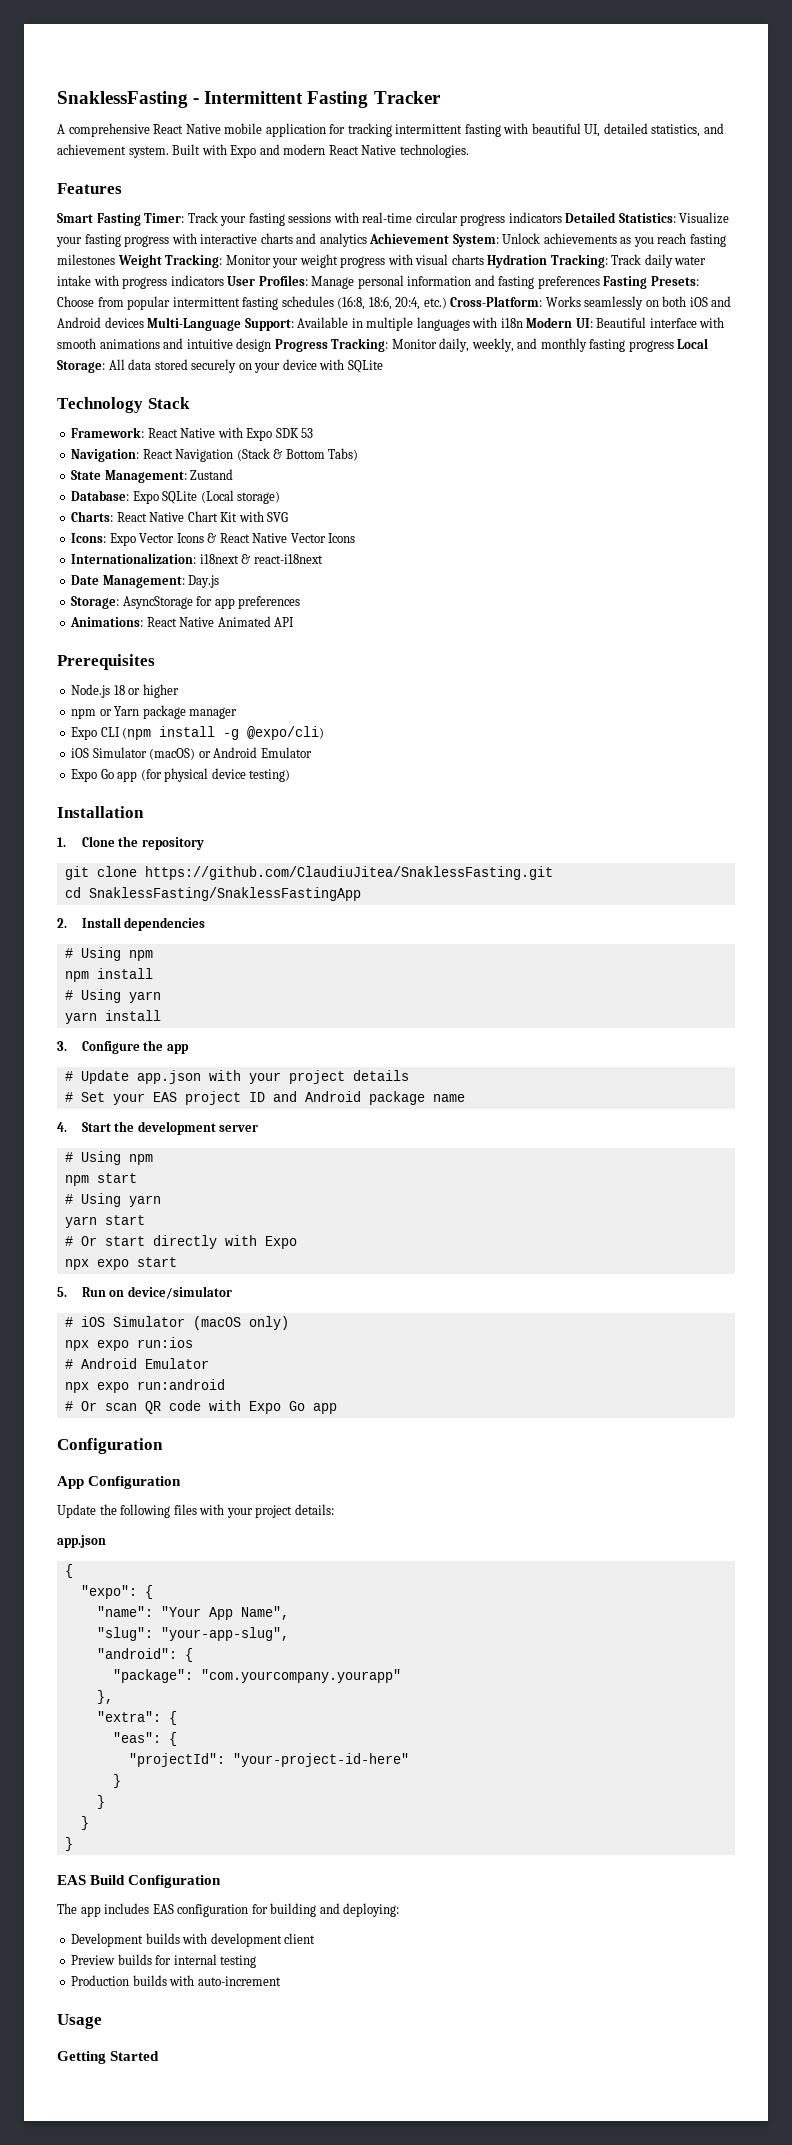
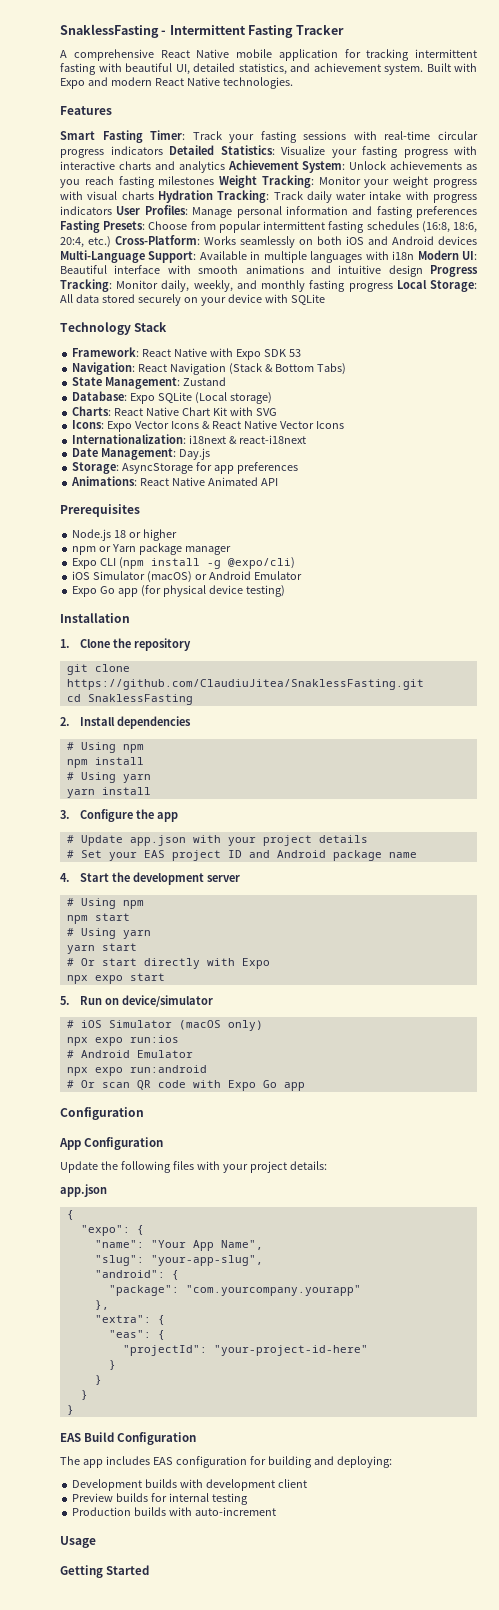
- cd SnaklessFasting/SnaklessFastingApp
+ cd SnaklessFasting

